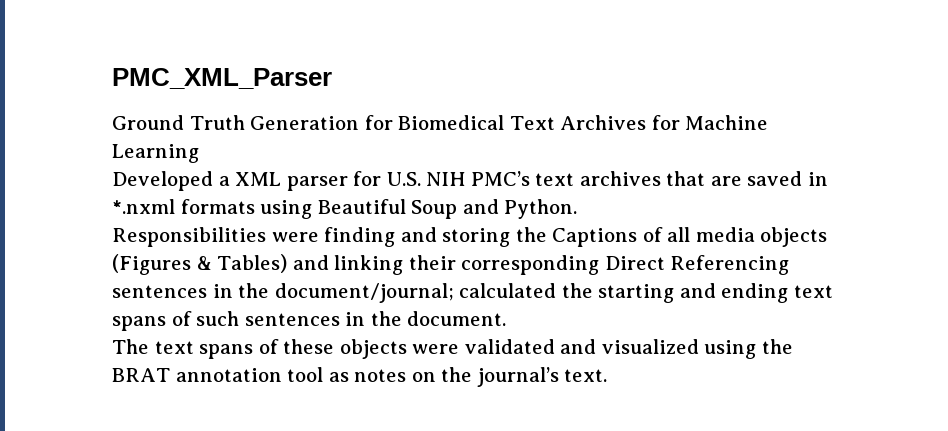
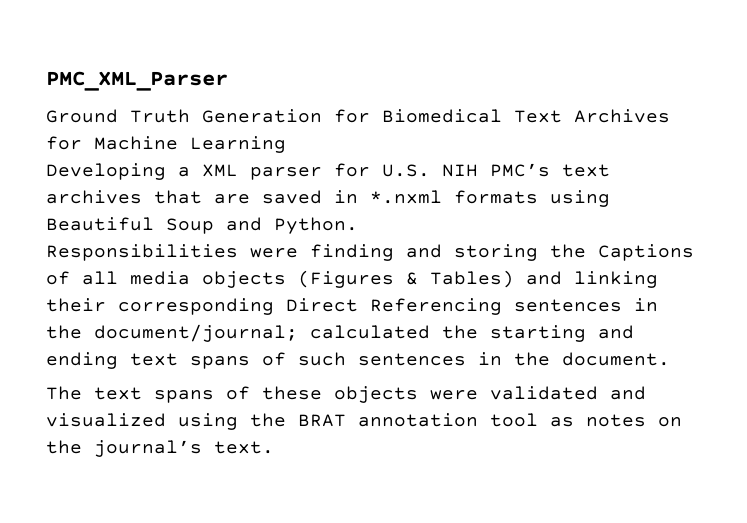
- Developed a XML parser for U.S. NIH PMC’s text archives that are saved in *.nxml formats using Beautiful Soup and Python.
+ Developing a XML parser for U.S. NIH PMC’s text archives that are saved in *.nxml formats using Beautiful Soup and Python.

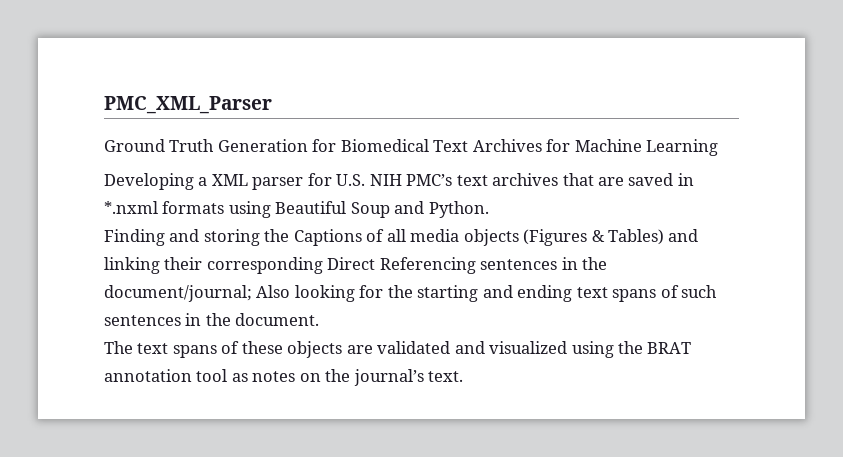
- Responsibilities were finding and storing the Captions of all media objects (Figures & Tables) and linking their corresponding Direct Referencing sentences in the document/journal; calculated the starting and ending text spans of such sentences in the document.
+ Finding and storing the Captions of all media objects (Figures & Tables) and linking their corresponding Direct Referencing sentences in the document/journal; Also looking for the starting and ending text spans of such sentences in the document.
- The text spans of these objects were validated and visualized using the BRAT annotation tool as notes on the journal’s text.
+ The text spans of these objects are validated and visualized using the BRAT annotation tool as notes on the journal’s text.

